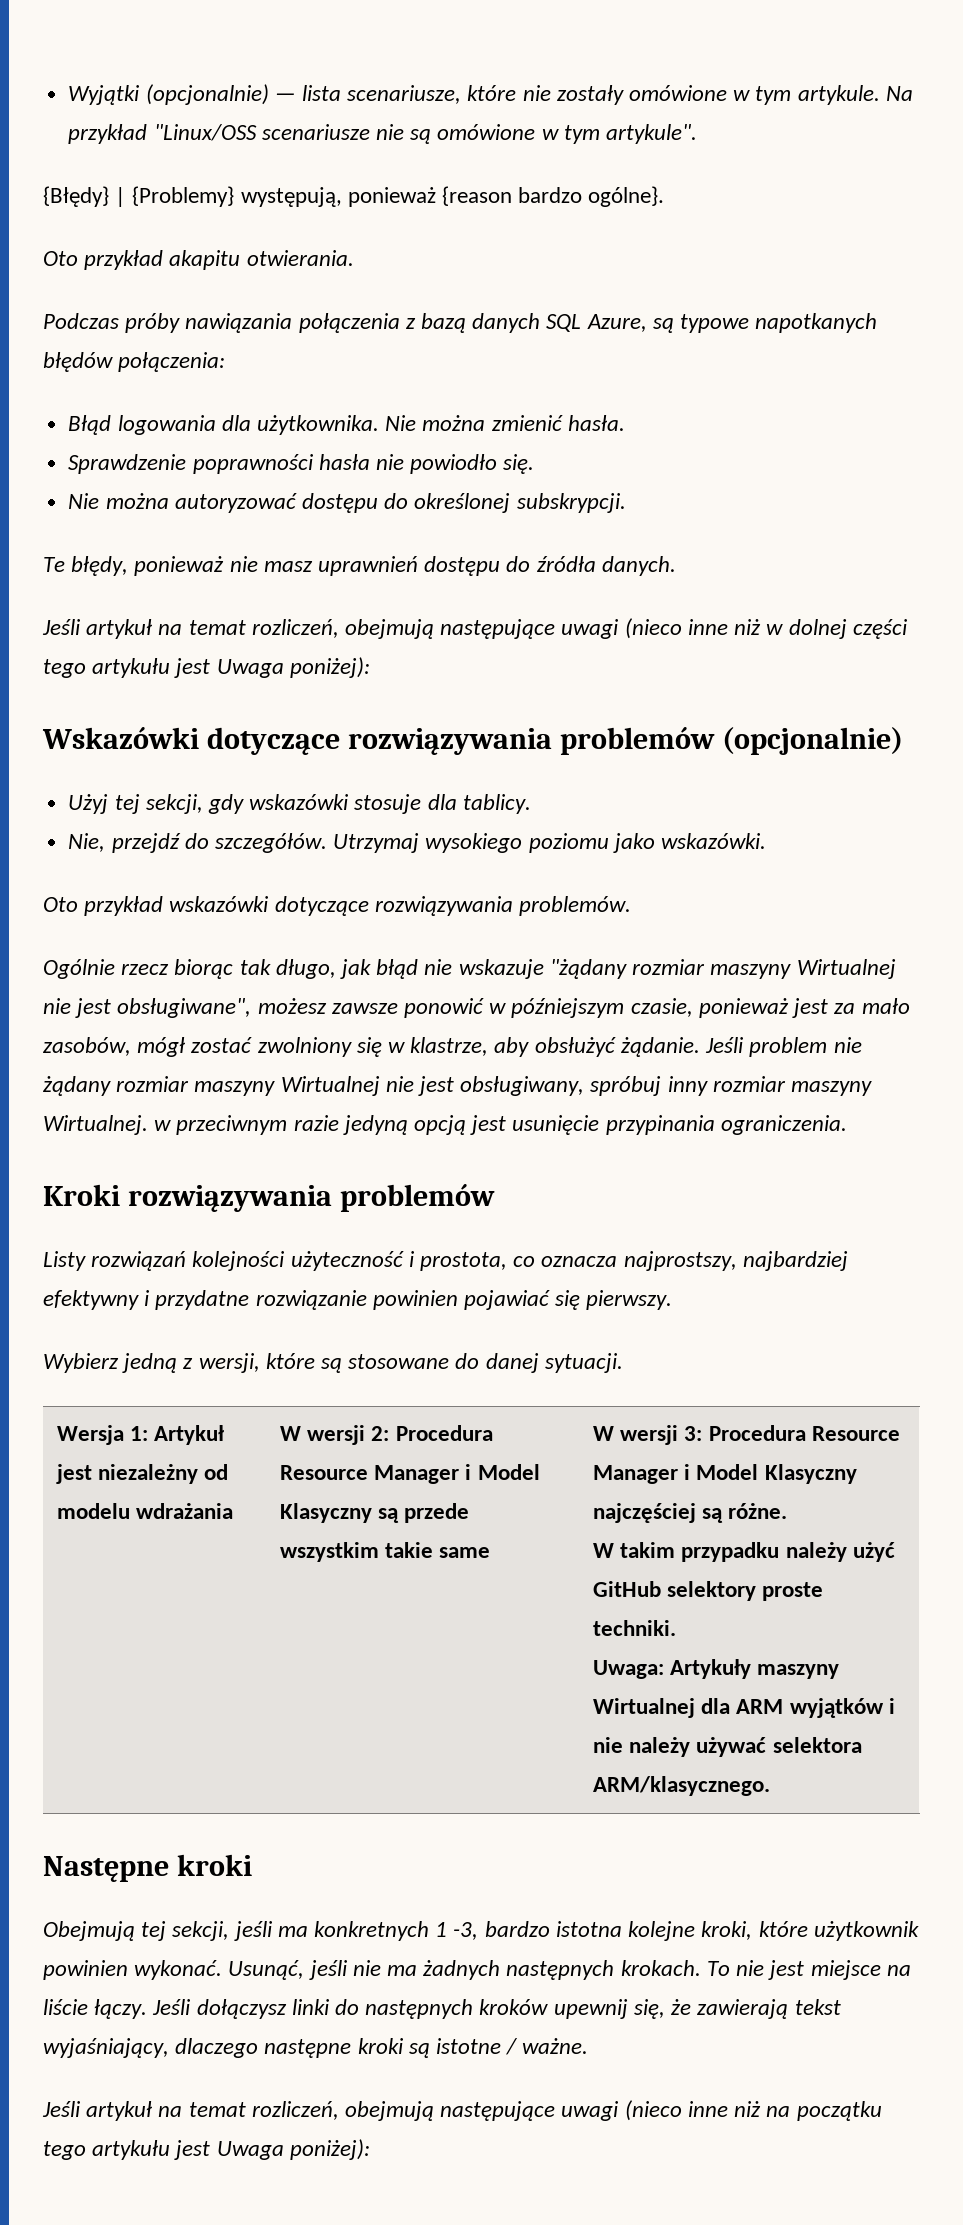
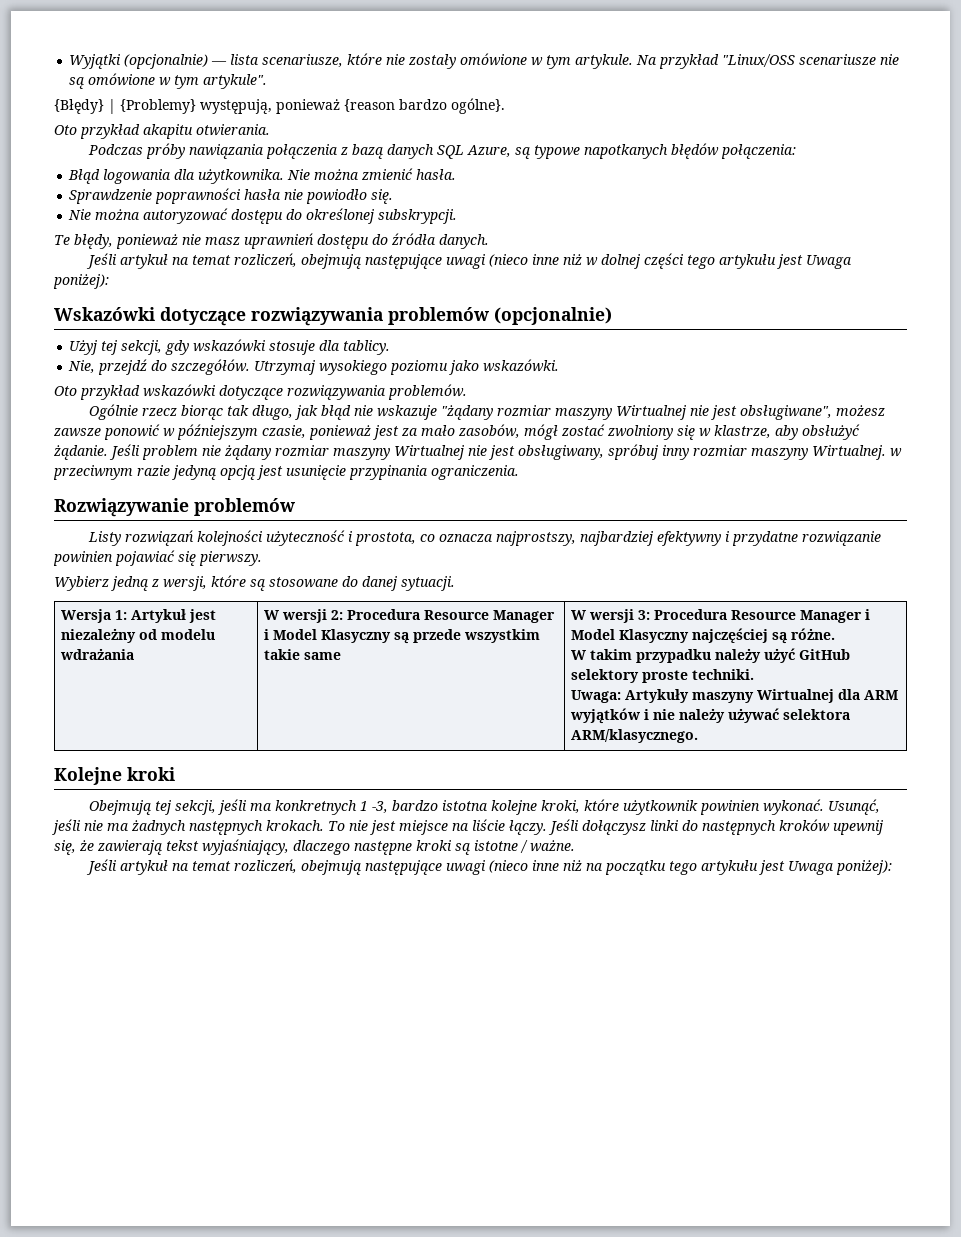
- Kroki rozwiązywania problemów
+ Rozwiązywanie problemów
- Następne kroki
+ Kolejne kroki

